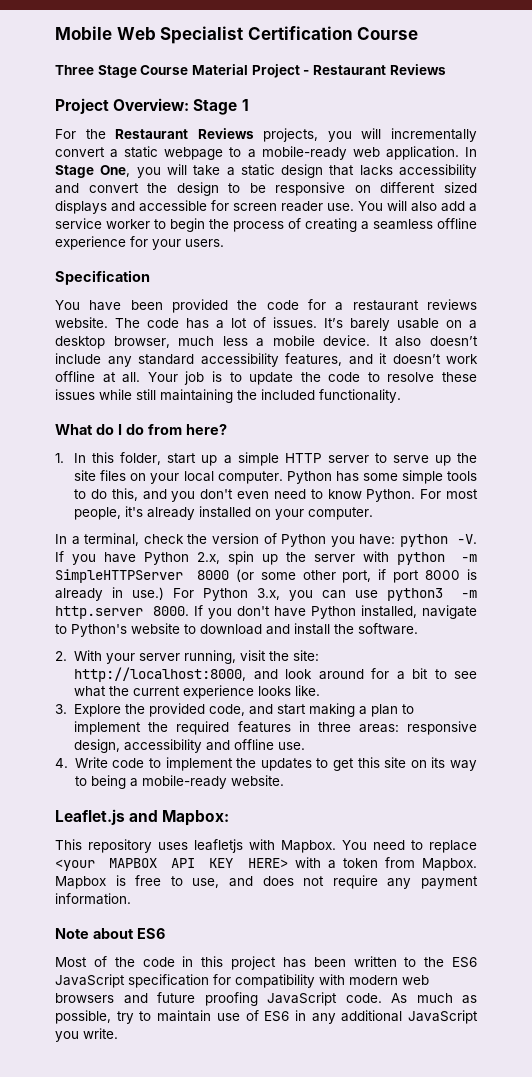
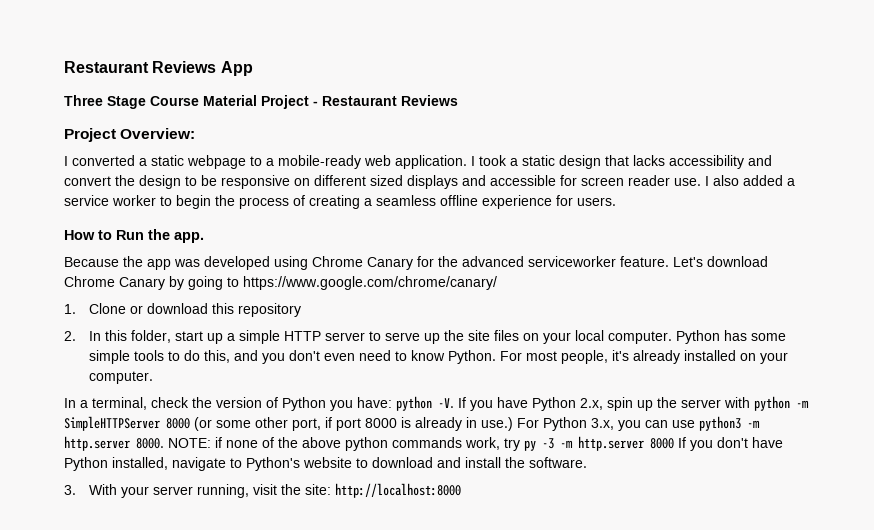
- Mobile Web Specialist Certification Course
+ Restaurant Reviews App
- Project Overview: Stage 1
- For the Restaurant Reviews projects, you will incrementally convert a static webpage to a mobile-ready web application.
+ Project Overview:
+ I converted a static webpage to a mobile-ready web application.
- In Stage One, you will take a static design that lacks accessibility and convert the design to be responsive on different sized displays and accessible for screen reader use.
+ I took a static design that lacks accessibility and convert the design to be responsive on different sized displays and accessible for screen reader use.
- You will also add a service worker to begin the process of creating a seamless offline experience for your users.
+ I also added a service worker to begin the process of creating a seamless offline experience for users.
- Specification
- You have been provided the code for a restaurant reviews website. The code has a lot of issues. It’s barely usable on a desktop browser, much less a mobile device. It also doesn’t include any standard accessibility features, and it doesn’t work offline at all. Your job is to update the code to resolve these issues while still maintaining the included functionality.
- What do I do from here?
- 1. In this folder, start up a simple HTTP server to serve up the site files on your local computer.
+ How to Run the app.
+ Because the app was developed using Chrome Canary for the advanced serviceworker feature. Let's download Chrome Canary by going to https://www.google.com/chrome/canary/
+ 1. Clone or download this repository
+ 2. In this folder, start up a simple HTTP server to serve up the site files on your local computer.
- If you don't have Python installed, navigate to Python's website to download and install the software.
+ NOTE: if none of the above python commands work, try py -3 -m http.server 8000 If you don't have Python installed, navigate to Python's website to download and install the software.
- 2. With your server running, visit the site: http://localhost:8000, and look around for a bit to see what the current experience looks like.
- 3. Explore the provided code, and start making a plan to implement the required features in three areas: responsive design, accessibility and offline use.
- 4. Write code to implement the updates to get this site on its way to being a mobile-ready website.
- Leaflet.js and Mapbox:
- This repository uses leafletjs with Mapbox. You need to replace <your MAPBOX API KEY HERE> with a token from Mapbox. Mapbox is free to use, and does not require any payment information.
- Note about ES6
- Most of the code in this project has been written to the ES6 JavaScript specification for compatibility with modern web browsers and future proofing JavaScript code. As much as possible, try to maintain use of ES6 in any additional JavaScript you write.
+ 3. With your server running, visit the site: http://localhost:8000

